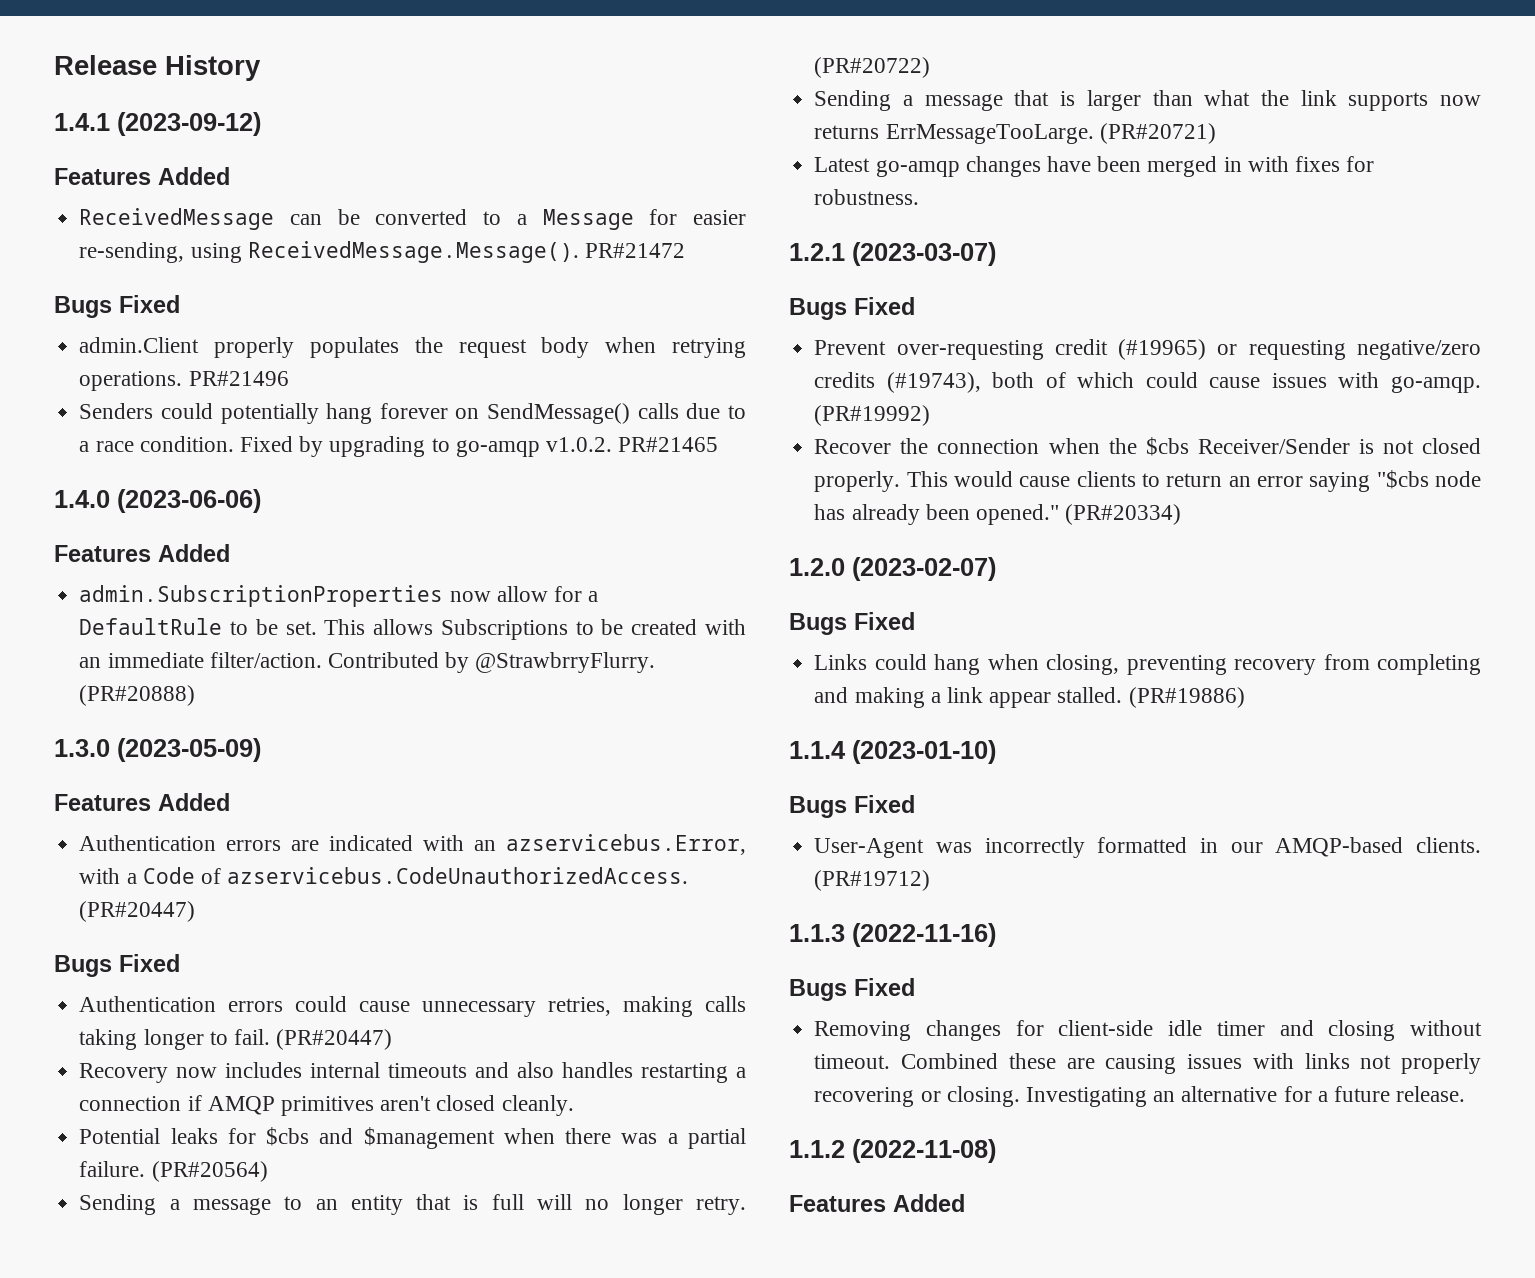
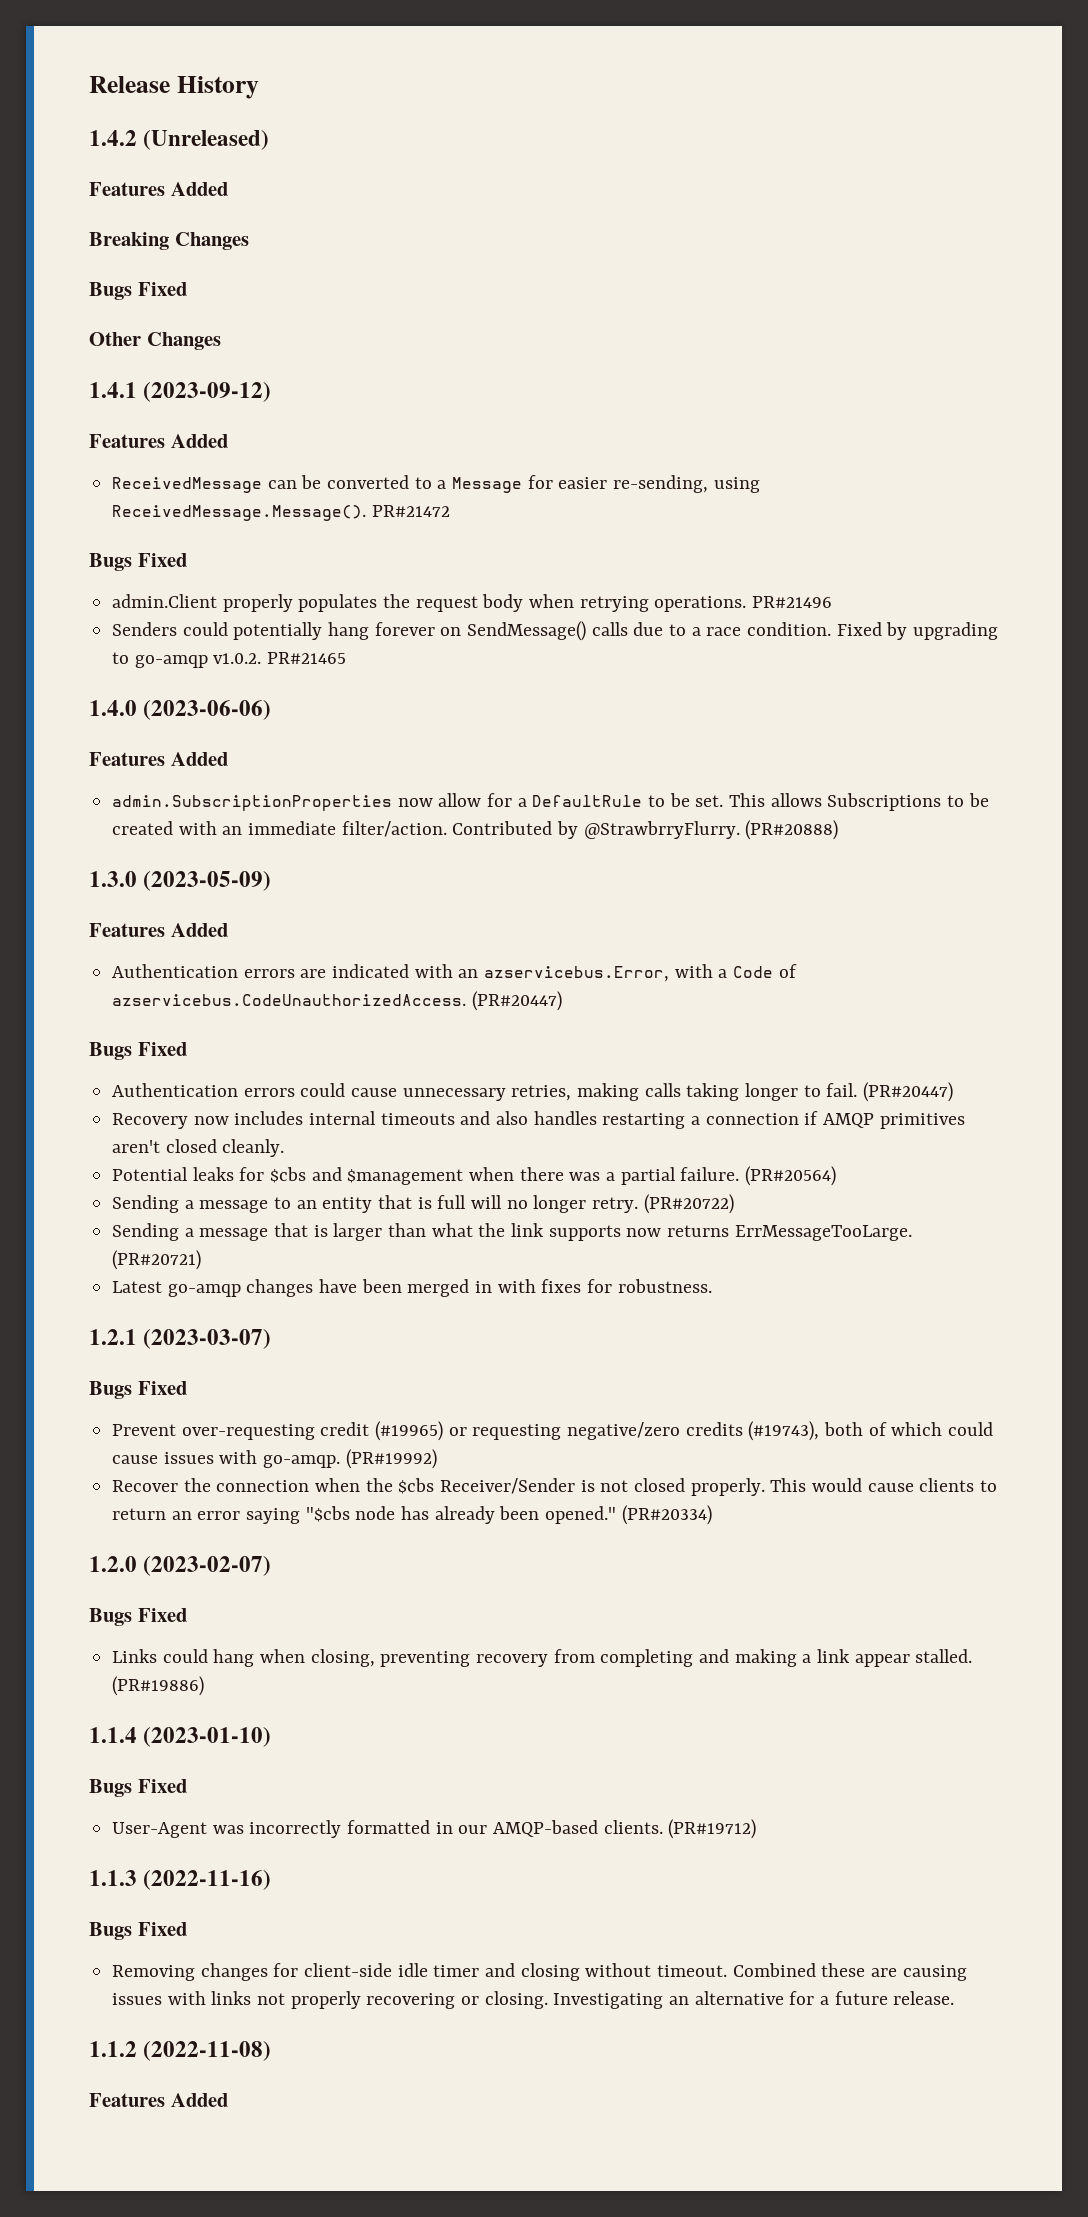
+ 1.4.2 (Unreleased)
+ Features Added
+ Breaking Changes
+ Bugs Fixed
+ Other Changes

